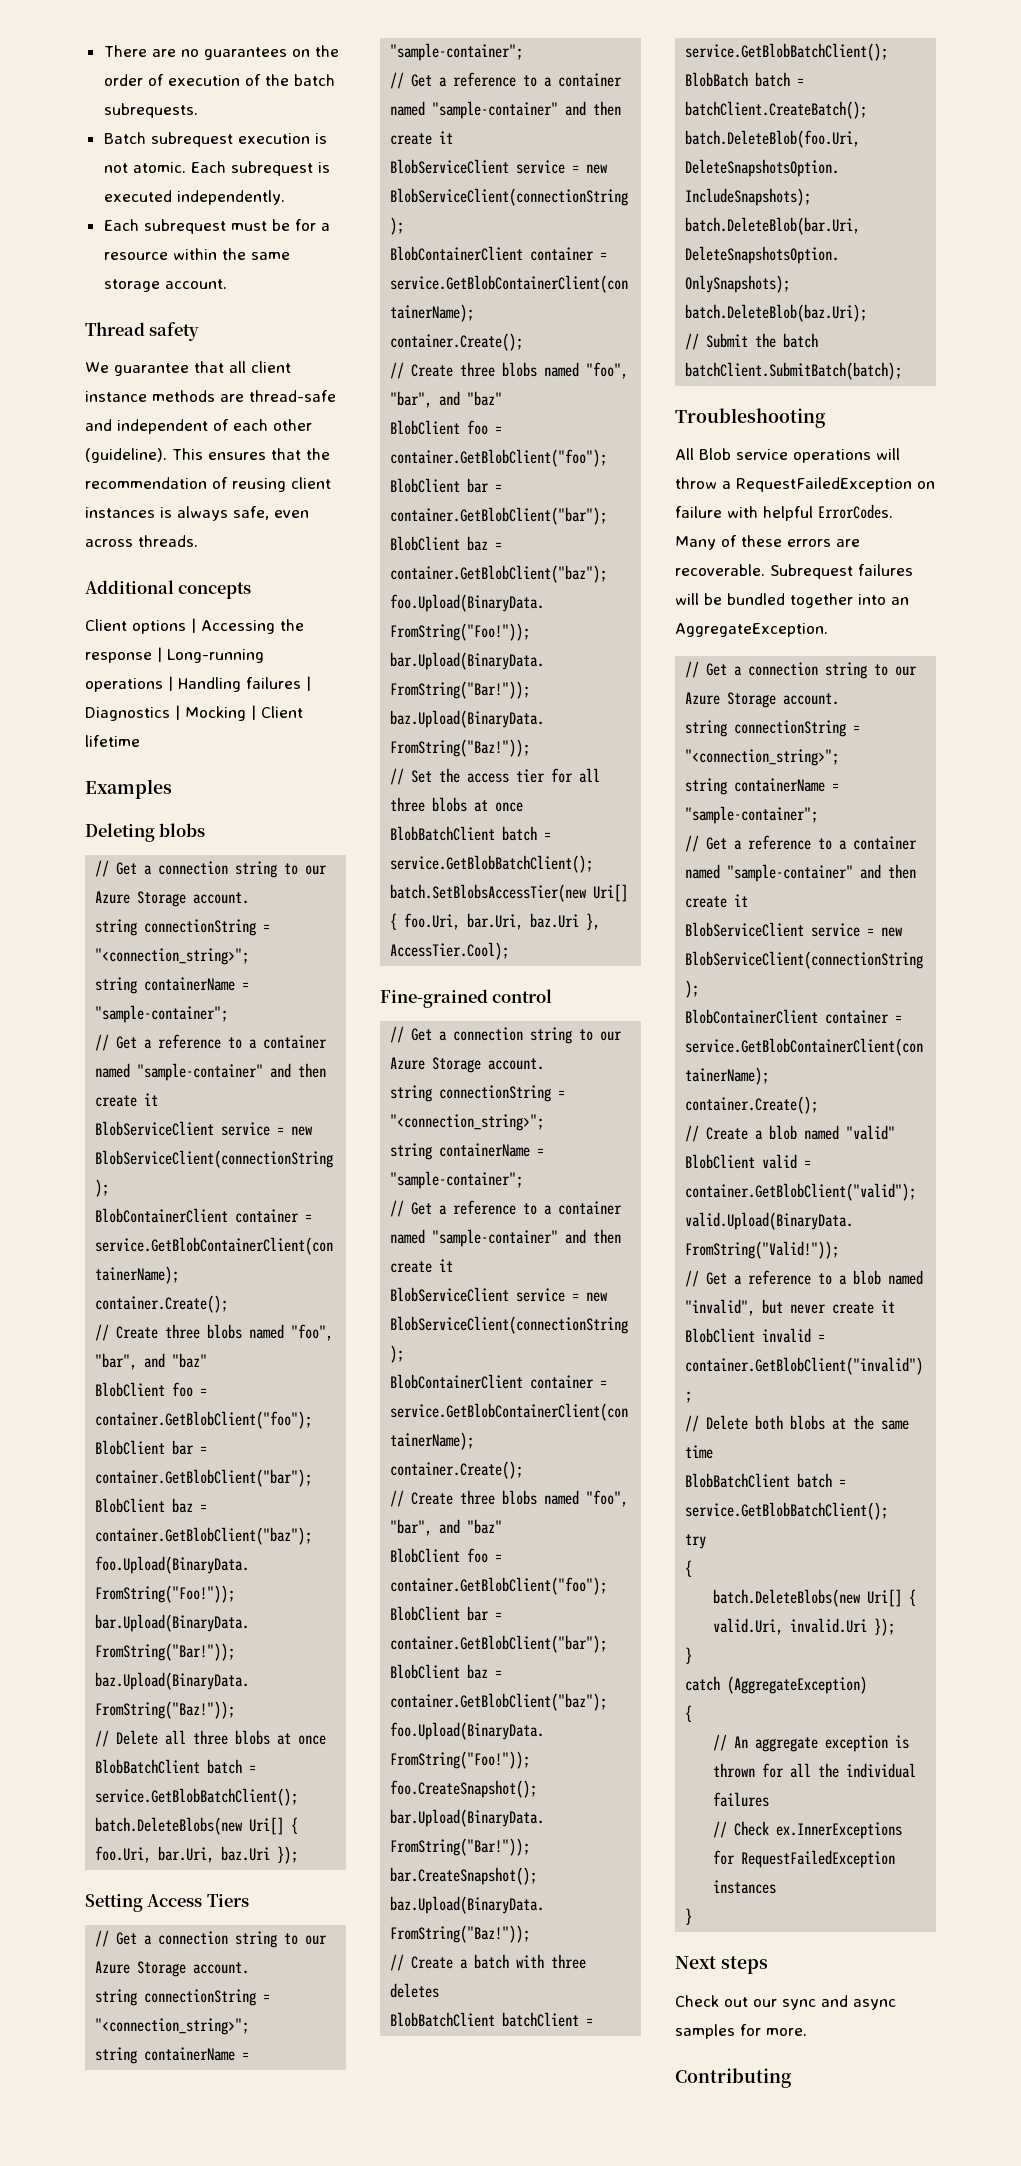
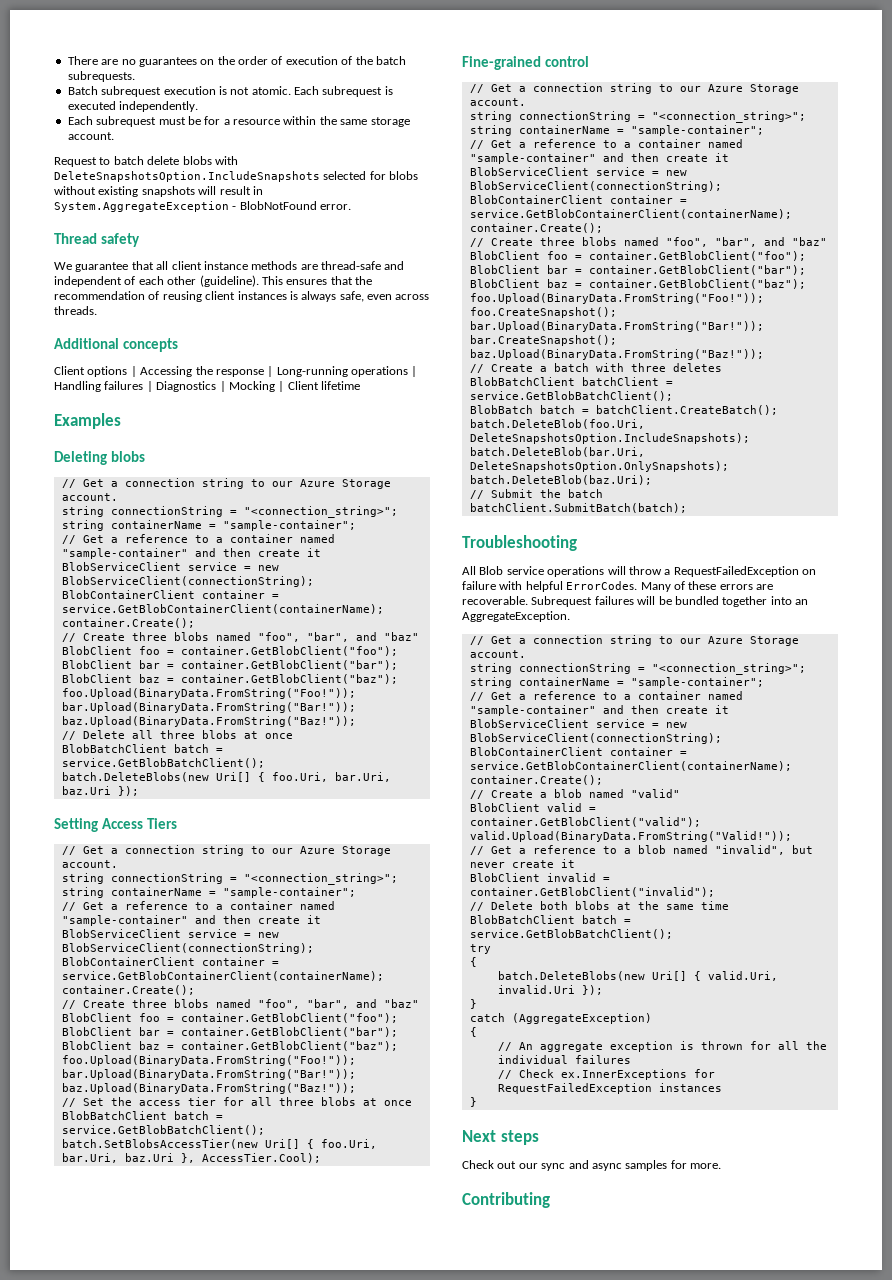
+ Request to batch delete blobs with DeleteSnapshotsOption.IncludeSnapshots selected for blobs without existing snapshots will result in System.AggregateException - BlobNotFound error.

